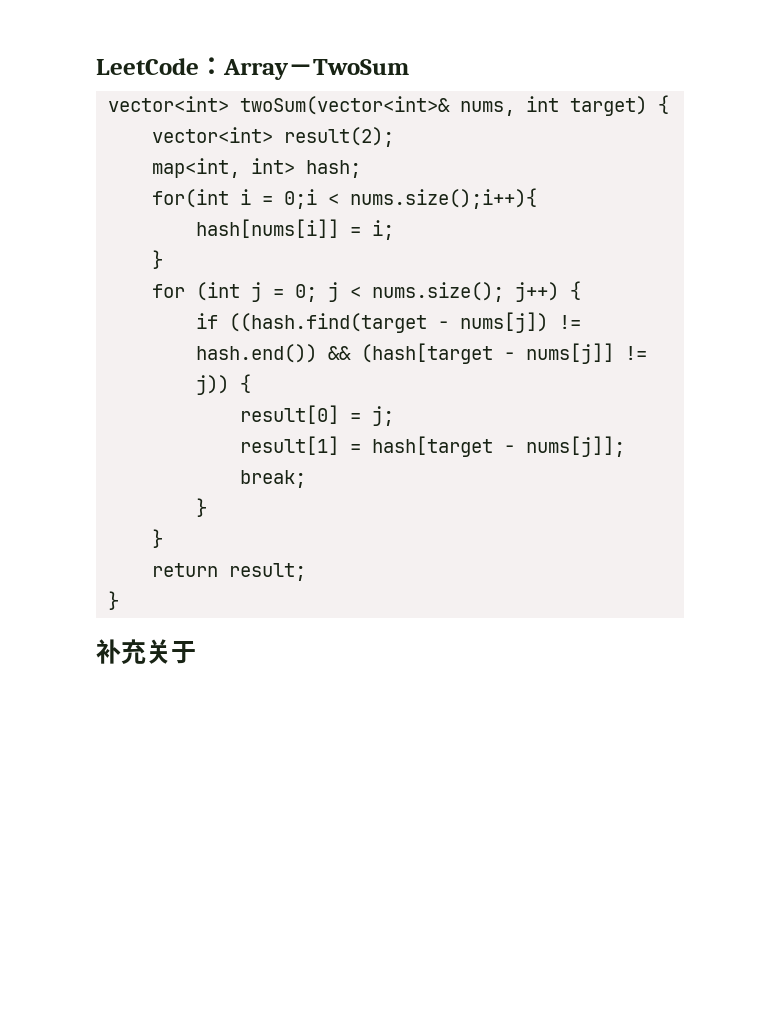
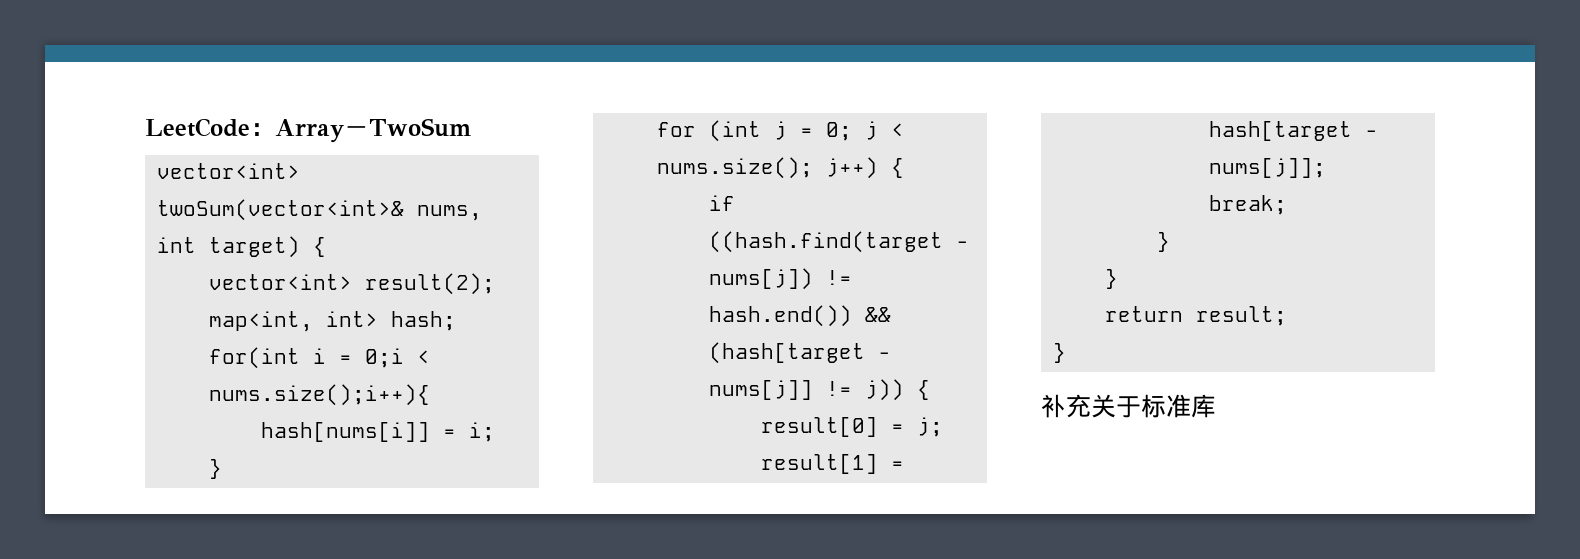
- 补充关于
+ 补充关于标准库

